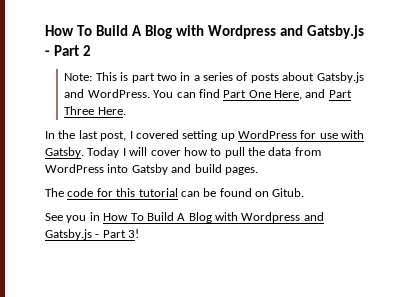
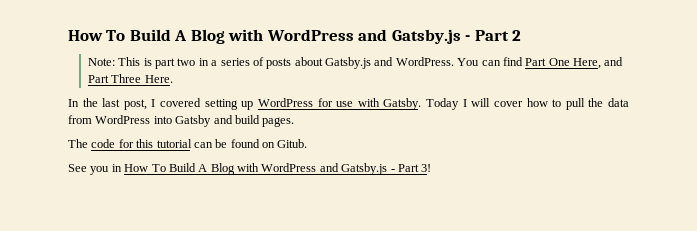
- How To Build A Blog with Wordpress and Gatsby.js - Part 2
+ How To Build A Blog with WordPress and Gatsby.js - Part 2
- See you in How To Build A Blog with Wordpress and Gatsby.js - Part 3!
+ See you in How To Build A Blog with WordPress and Gatsby.js - Part 3!

